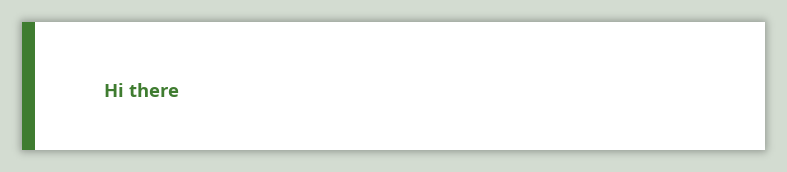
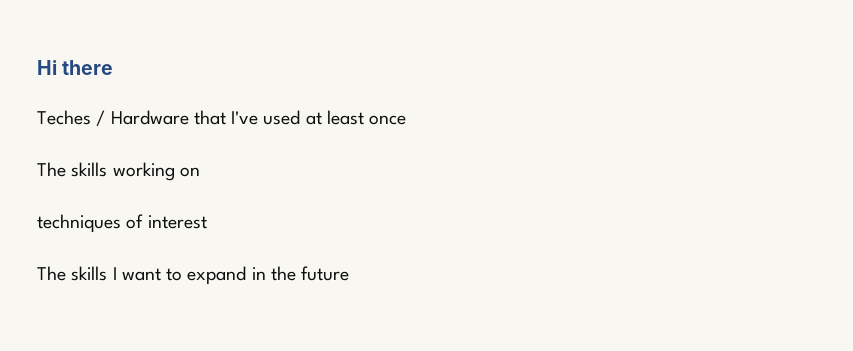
+ Teches / Hardware that I've used at least once
+ The skills working on
+ techniques of interest
+ The skills I want to expand in the future

